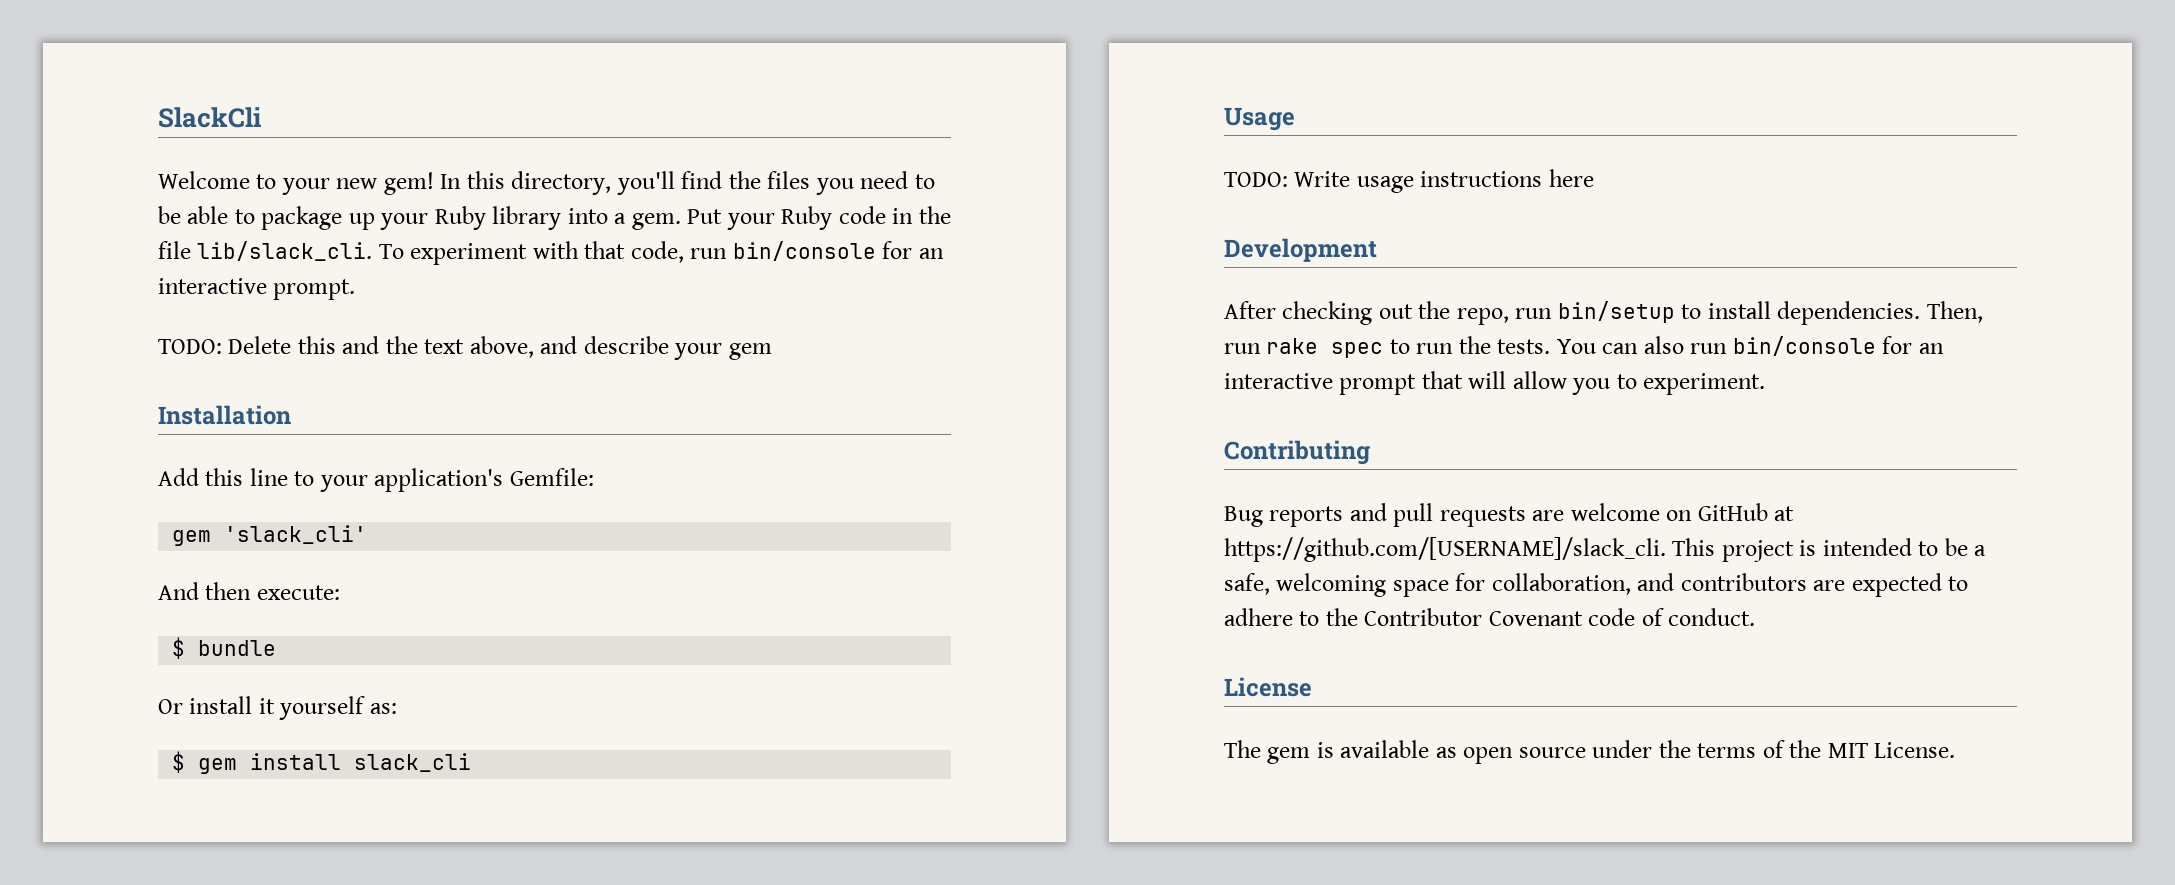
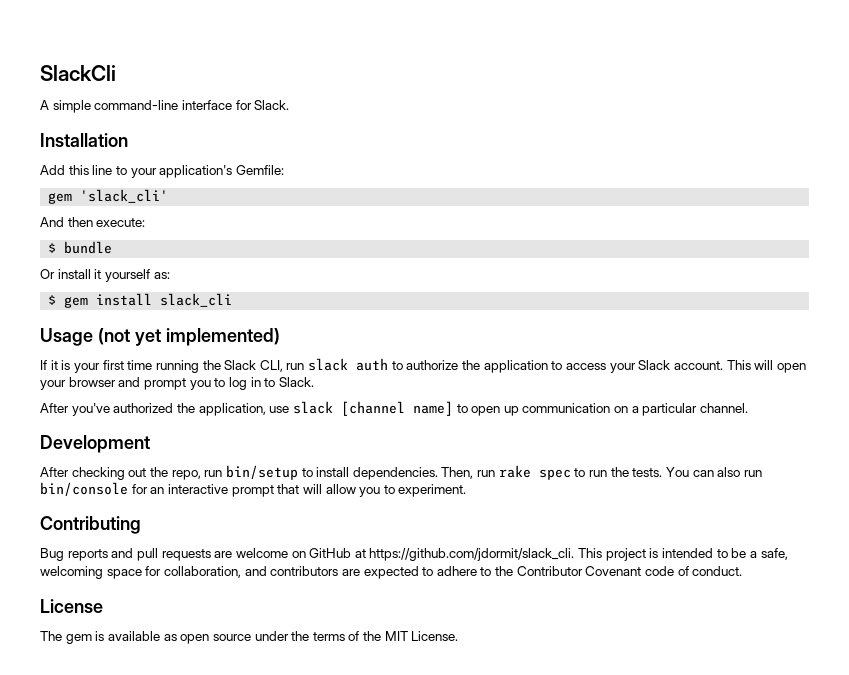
- Welcome to your new gem! In this directory, you'll find the files you need to be able to package up your Ruby library into a gem. Put your Ruby code in the file lib/slack_cli. To experiment with that code, run bin/console for an interactive prompt.
- TODO: Delete this and the text above, and describe your gem
+ A simple command-line interface for Slack.
- Usage
- TODO: Write usage instructions here
+ Usage (not yet implemented)
+ If it is your first time running the Slack CLI, run slack auth to authorize the application to access your Slack account. This will open your browser and prompt you to log in to Slack.
+ After you've authorized the application, use slack [channel name] to open up communication on a particular channel.
- Bug reports and pull requests are welcome on GitHub at https://github.com/[USERNAME]/slack_cli. This project is intended to be a safe, welcoming space for collaboration, and contributors are expected to adhere to the Contributor Covenant code of conduct.
+ Bug reports and pull requests are welcome on GitHub at https://github.com/jdormit/slack_cli. This project is intended to be a safe, welcoming space for collaboration, and contributors are expected to adhere to the Contributor Covenant code of conduct.

